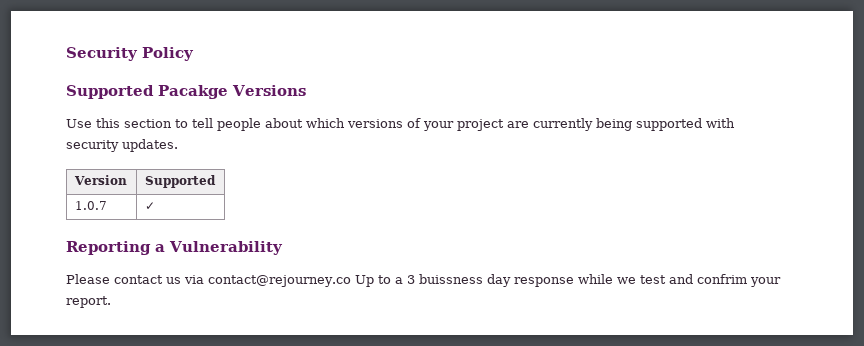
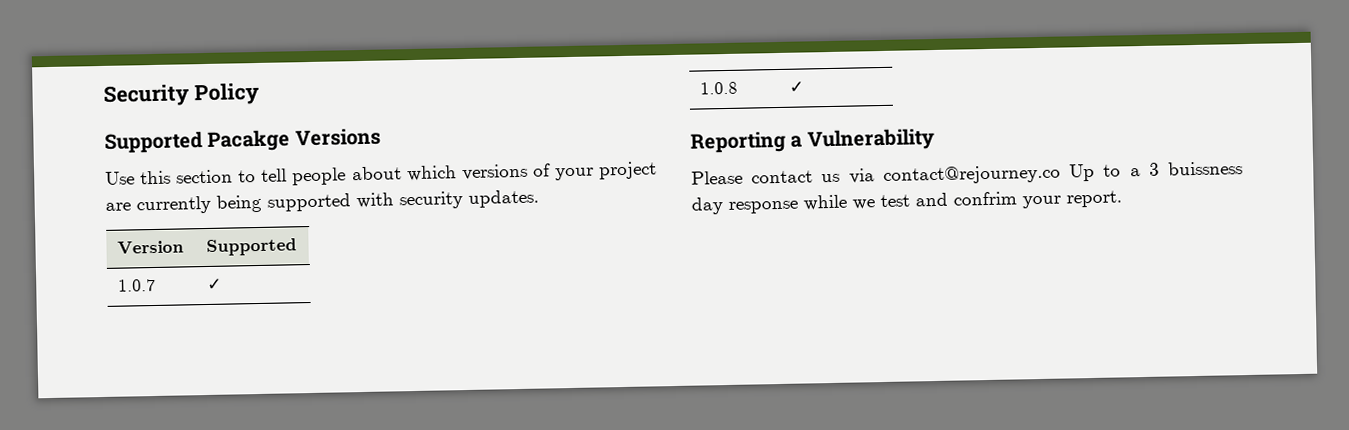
+ 1.0.8 | ✓

